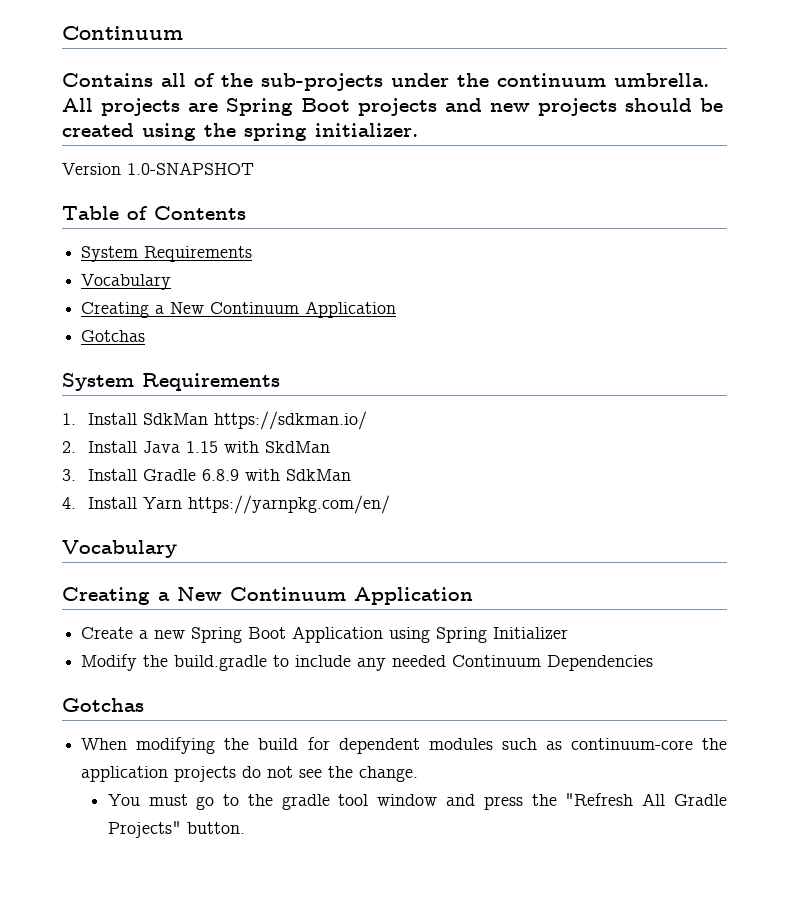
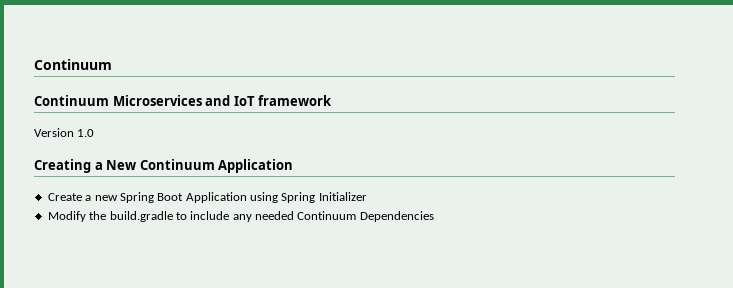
- Contains all of the sub-projects under the continuum umbrella. All projects are Spring Boot projects and new projects should be created using the spring initializer.
- Version 1.0-SNAPSHOT
- Table of Contents
- System Requirements
- Vocabulary
- Creating a New Continuum Application
- Gotchas
- System Requirements
- 1. Install SdkMan https://sdkman.io/
- 2. Install Java 1.15 with SkdMan
- 3. Install Gradle 6.8.9 with SdkMan
- 4. Install Yarn https://yarnpkg.com/en/
- Vocabulary
+ Continuum Microservices and IoT framework
+ Version 1.0
  Modify the build.gradle to include any needed Continuum Dependencies
- Gotchas
- When modifying the build for dependent modules such as continuum-core the application projects do not see the change.
- You must go to the gradle tool window and press the "Refresh All Gradle Projects" button.

